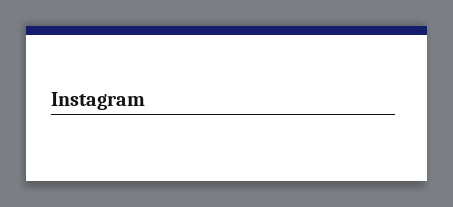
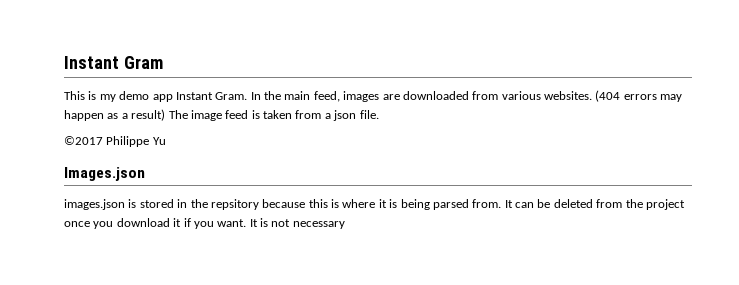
- Instagram
+ Instant Gram
+ This is my demo app Instant Gram. In the main feed, images are downloaded from various websites. (404 errors may happen as a result) The image feed is taken from a json file.
+ ©2017 Philippe Yu
+ Images.json
+ images.json is stored in the repsitory because this is where it is being parsed from. It can be deleted from the project once you download it if you want. It is not necessary

